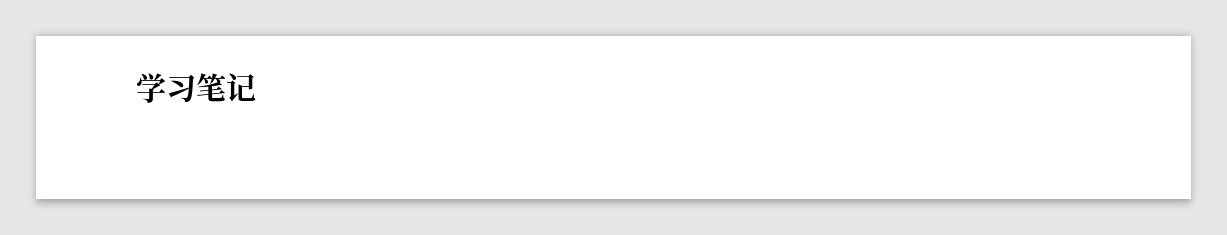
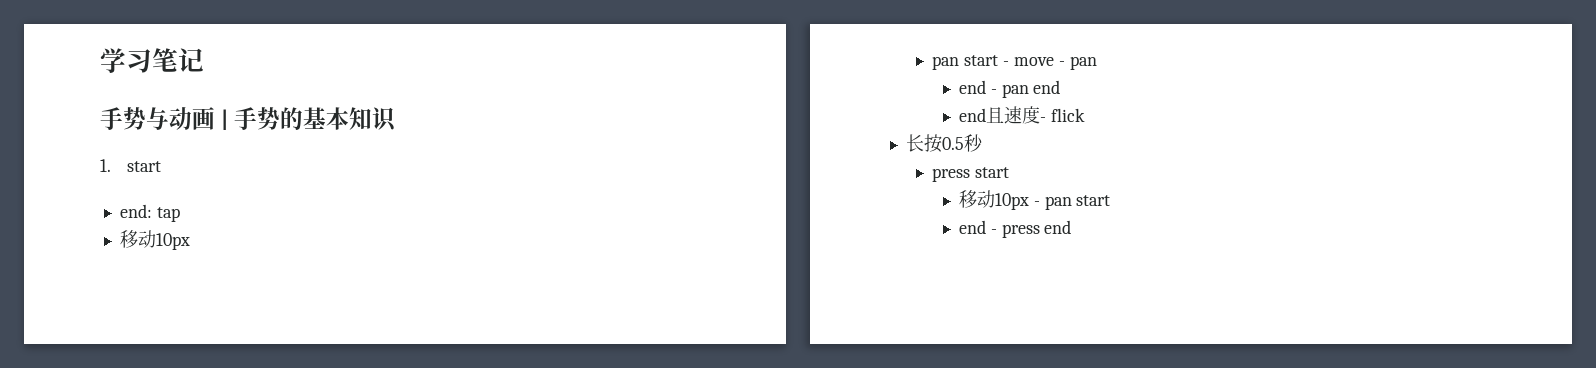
+ 手势与动画 | 手势的基本知识
+ 1. start
+ end: tap
+ 移动10px
+ pan start - move - pan
+ end - pan end
+ end且速度- flick
+ 长按0.5秒
+ press start
+ 移动10px - pan start
+ end - press end

